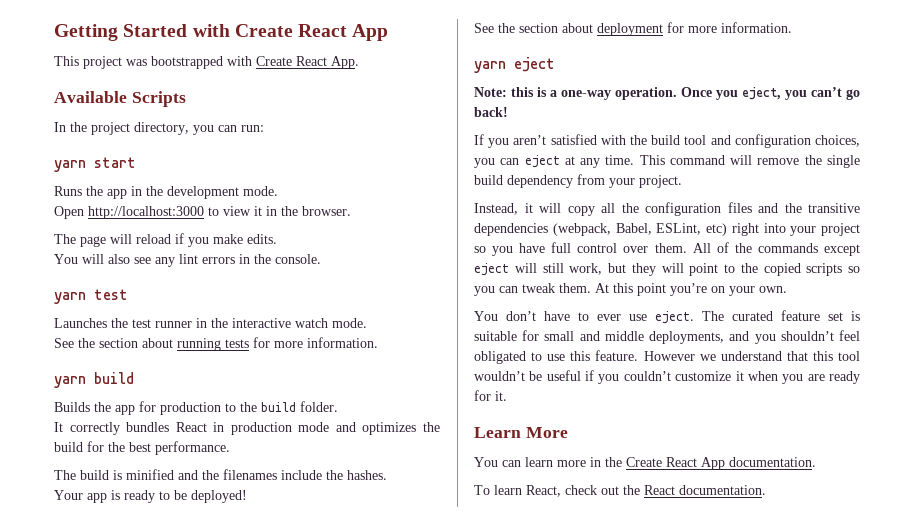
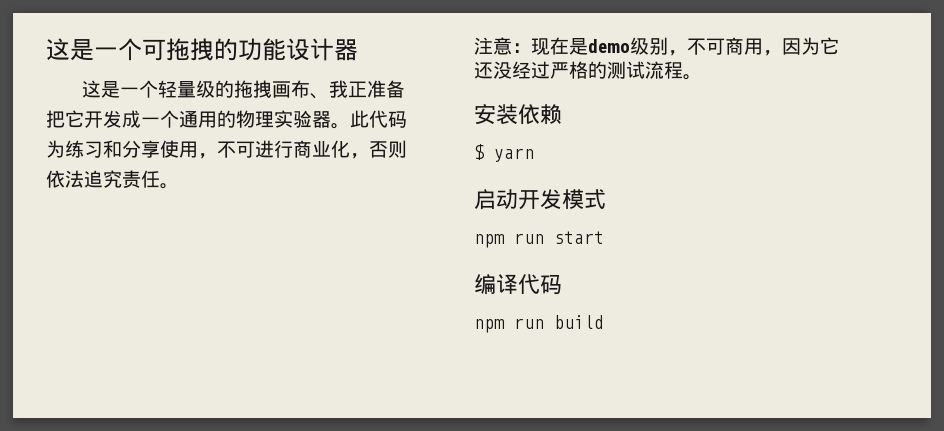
- Getting Started with Create React App
- This project was bootstrapped with Create React App.
- Available Scripts
- In the project directory, you can run:
- yarn start
- Runs the app in the development mode.
- Open http://localhost:3000 to view it in the browser.
- The page will reload if you make edits.
- You will also see any lint errors in the console.
- yarn test
- Launches the test runner in the interactive watch mode.
- See the section about running tests for more information.
- yarn build
- Builds the app for production to the build folder.
- It correctly bundles React in production mode and optimizes the build for the best performance.
- The build is minified and the filenames include the hashes.
- Your app is ready to be deployed!
- See the section about deployment for more information.
- yarn eject
- Note: this is a one-way operation. Once you eject, you can’t go back!
- If you aren’t satisfied with the build tool and configuration choices, you can eject at any time. This command will remove the single build dependency from your project.
- Instead, it will copy all the configuration files and the transitive dependencies (webpack, Babel, ESLint, etc) right into your project so you have full control over them. All of the commands except eject will still work, but they will point to the copied scripts so you can tweak them. At this point you’re on your own.
- You don’t have to ever use eject. The curated feature set is suitable for small and middle deployments, and you shouldn’t feel obligated to use this feature. However we understand that this tool wouldn’t be useful if you couldn’t customize it when you are ready for it.
- Learn More
- You can learn more in the Create React App documentation.
- To learn React, check out the React documentation.
+ 这是一个可拖拽的功能设计器
+ 这是一个轻量级的拖拽画布、我正准备把它开发成一个通用的物理实验器。此代码为练习和分享使用，不可进行商业化，否则依法追究责任。
+ 注意：现在是demo级别，不可商用，因为它还没经过严格的测试流程。
+ 安装依赖
+ $ yarn
+ 启动开发模式
+ npm run start
+ 编译代码
+ npm run build

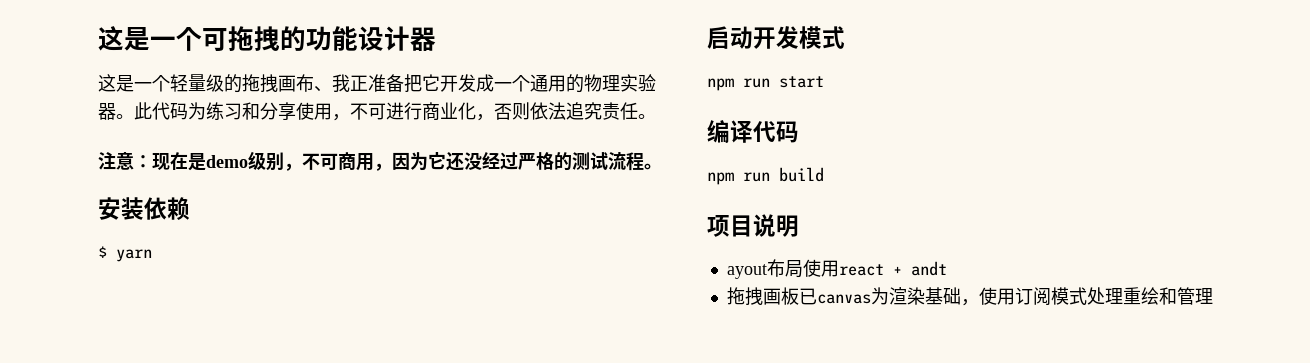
+ 项目说明
+ ayout布局使用react + andt
+ 拖拽画板已canvas为渲染基础，使用订阅模式处理重绘和管理

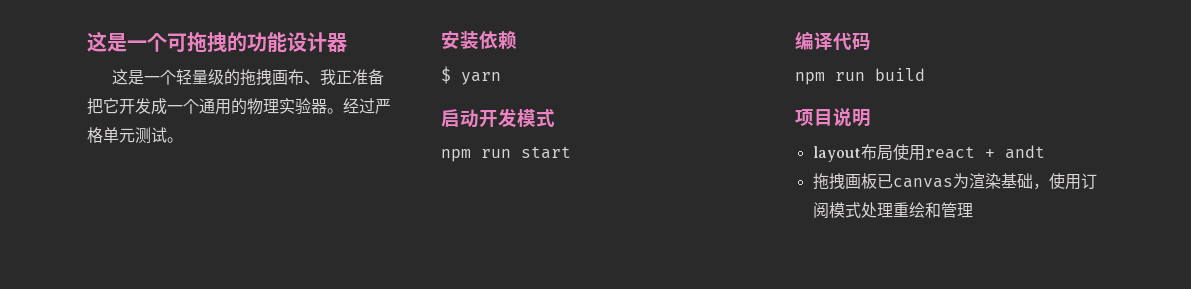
- 此代码为练习和分享使用，不可进行商业化，否则依法追究责任。
- 注意：现在是demo级别，不可商用，因为它还没经过严格的测试流程。
+ 经过严格单元测试。
- ayout布局使用react + andt
+ layout布局使用react + andt

